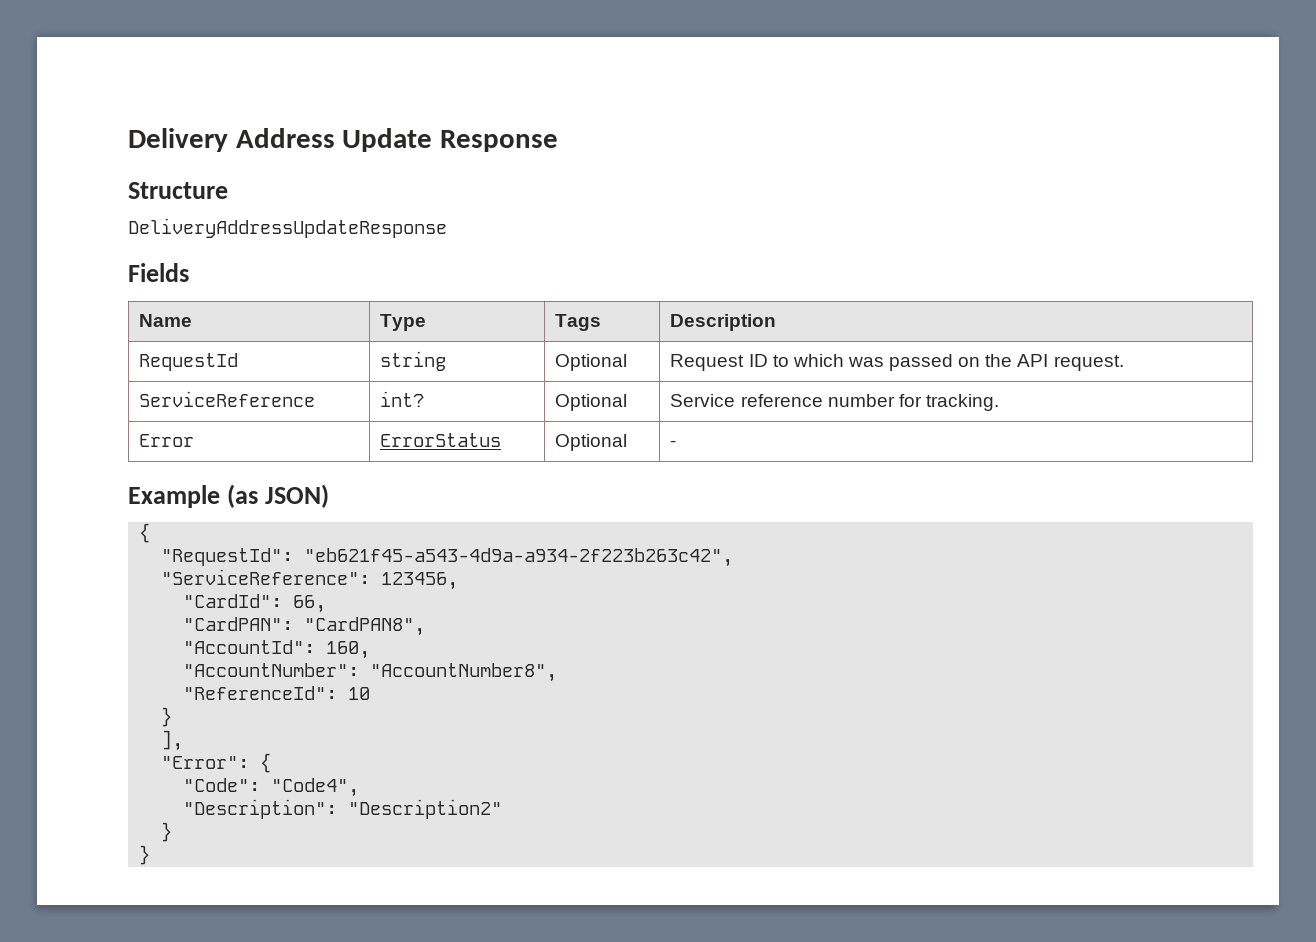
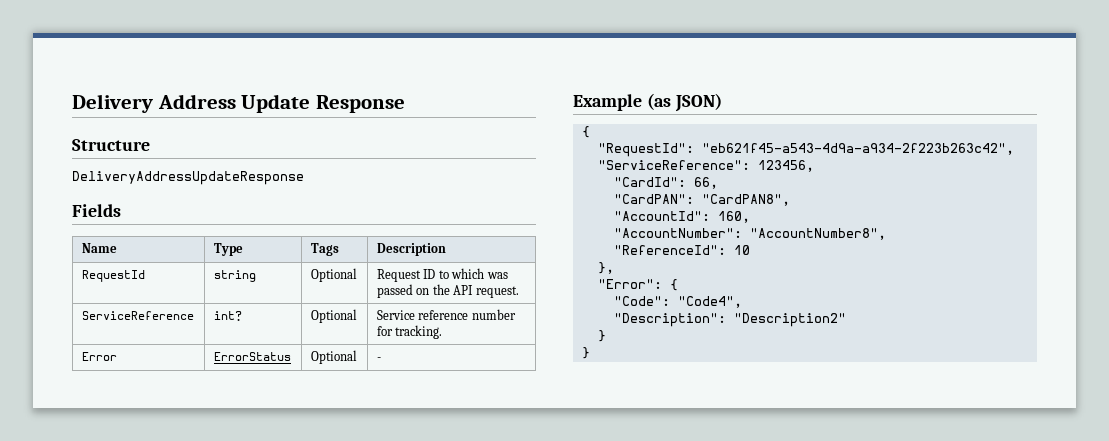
  "ReferenceId": 10
- }
- ],
+ },

